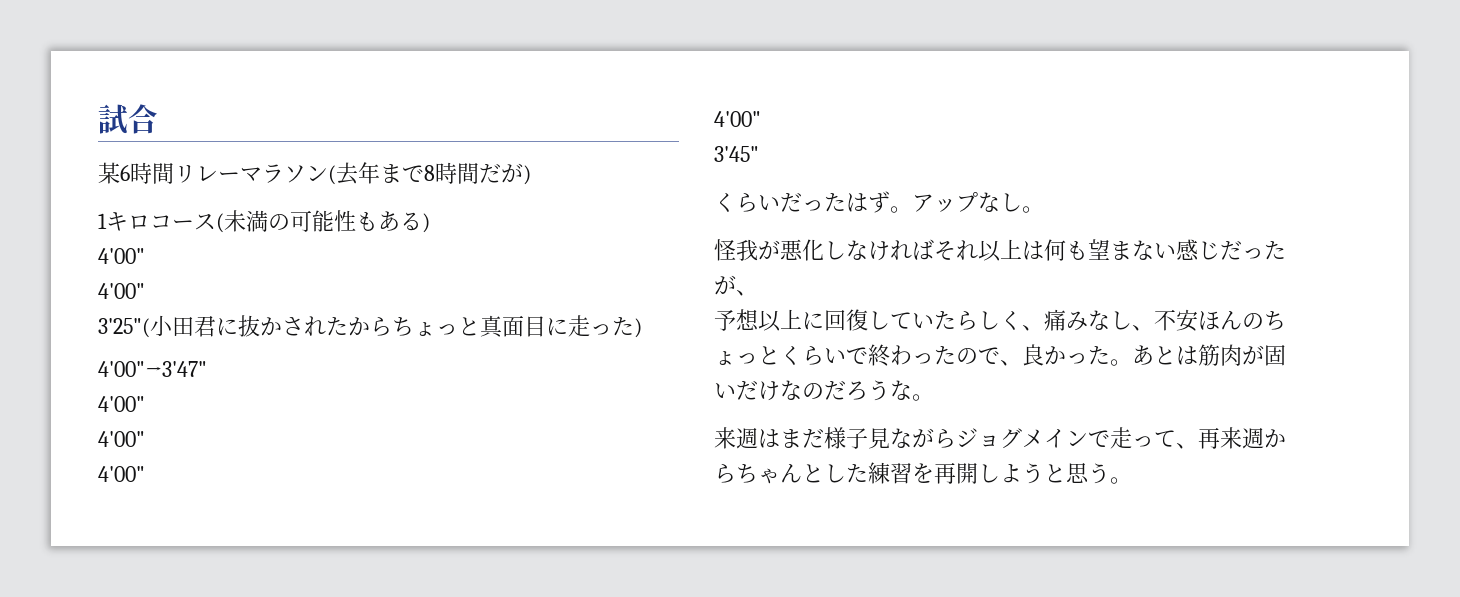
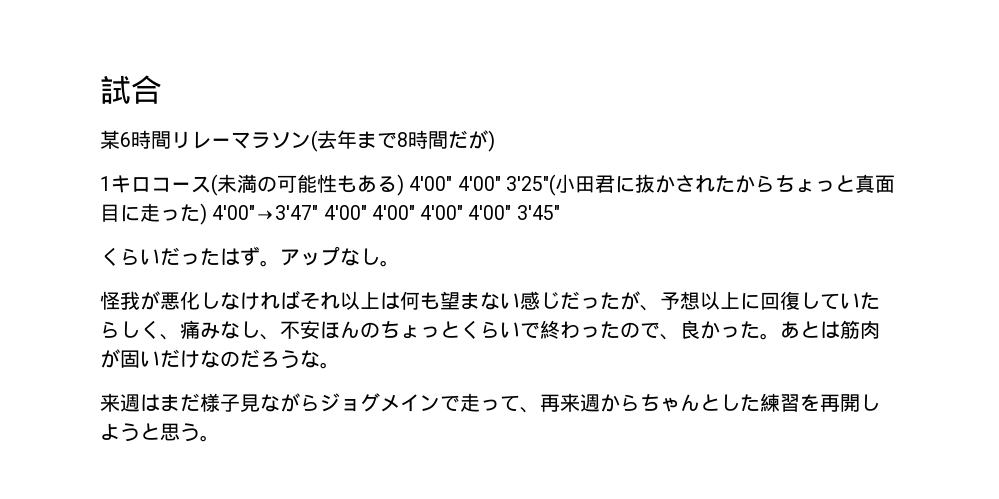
- 1キロコース(未満の可能性もある)
- 4'00"
- 4'00"
- 3'25"(小田君に抜かされたからちょっと真面目に走った)
- 4'00"→3'47"
- 4'00"
- 4'00"
- 4'00"
- 4'00"
- 3'45"
+ 1キロコース(未満の可能性もある) 4'00" 4'00" 3'25"(小田君に抜かされたからちょっと真面目に走った) 4'00"→3'47" 4'00" 4'00" 4'00" 4'00" 3'45"
- 怪我が悪化しなければそれ以上は何も望まない感じだったが、
- 予想以上に回復していたらしく、痛みなし、不安ほんのちょっとくらいで終わったので、良かった。
+ 怪我が悪化しなければそれ以上は何も望まない感じだったが、予想以上に回復していたらしく、痛みなし、不安ほんのちょっとくらいで終わったので、良かった。

